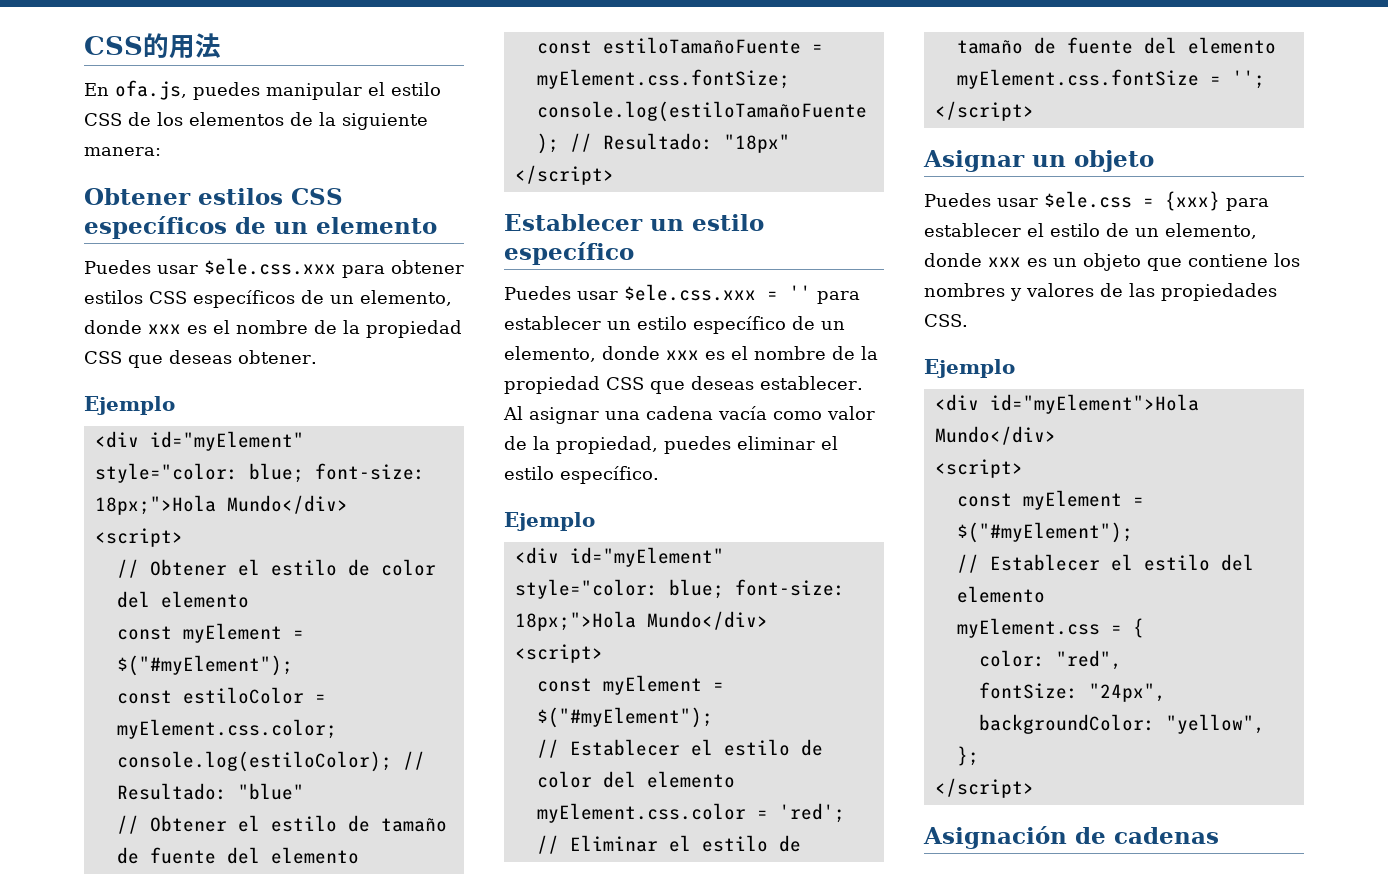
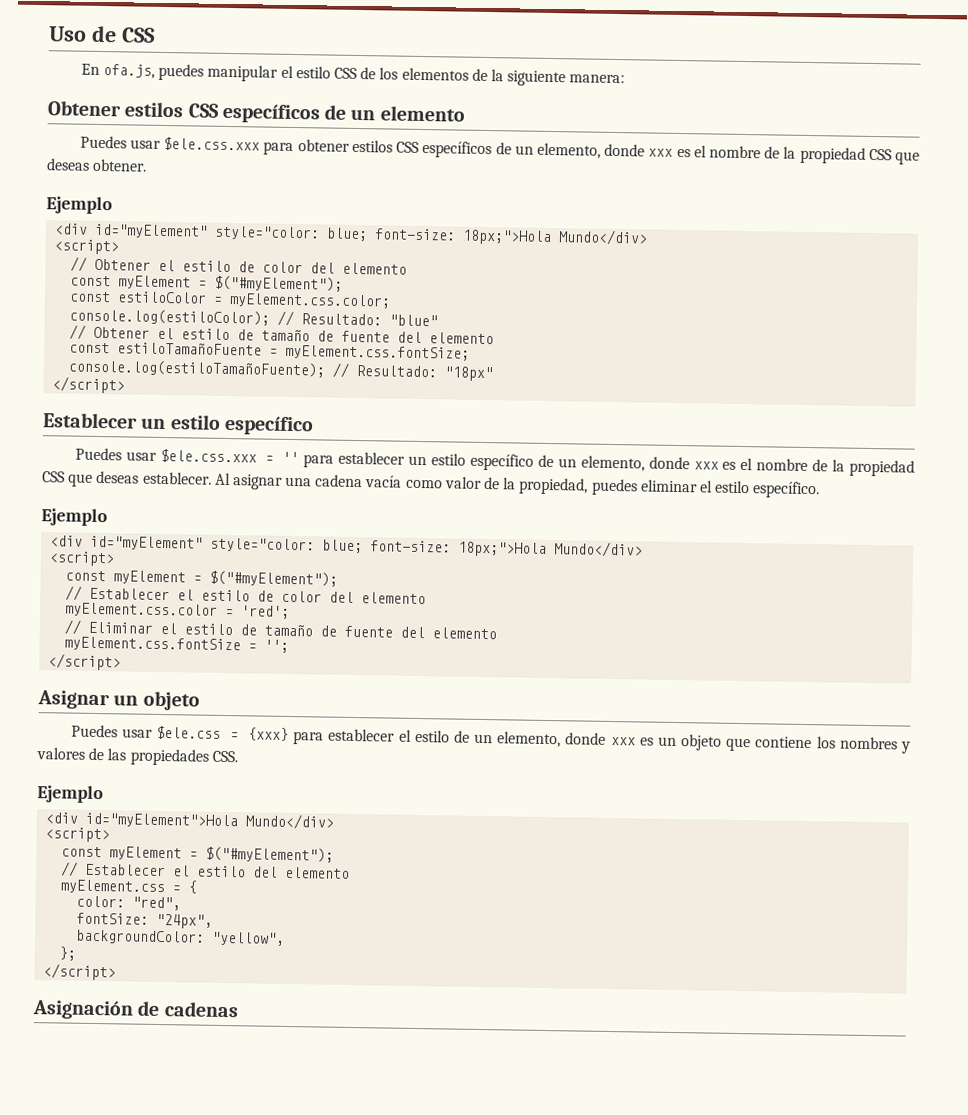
- CSS的用法
+ Uso de CSS

